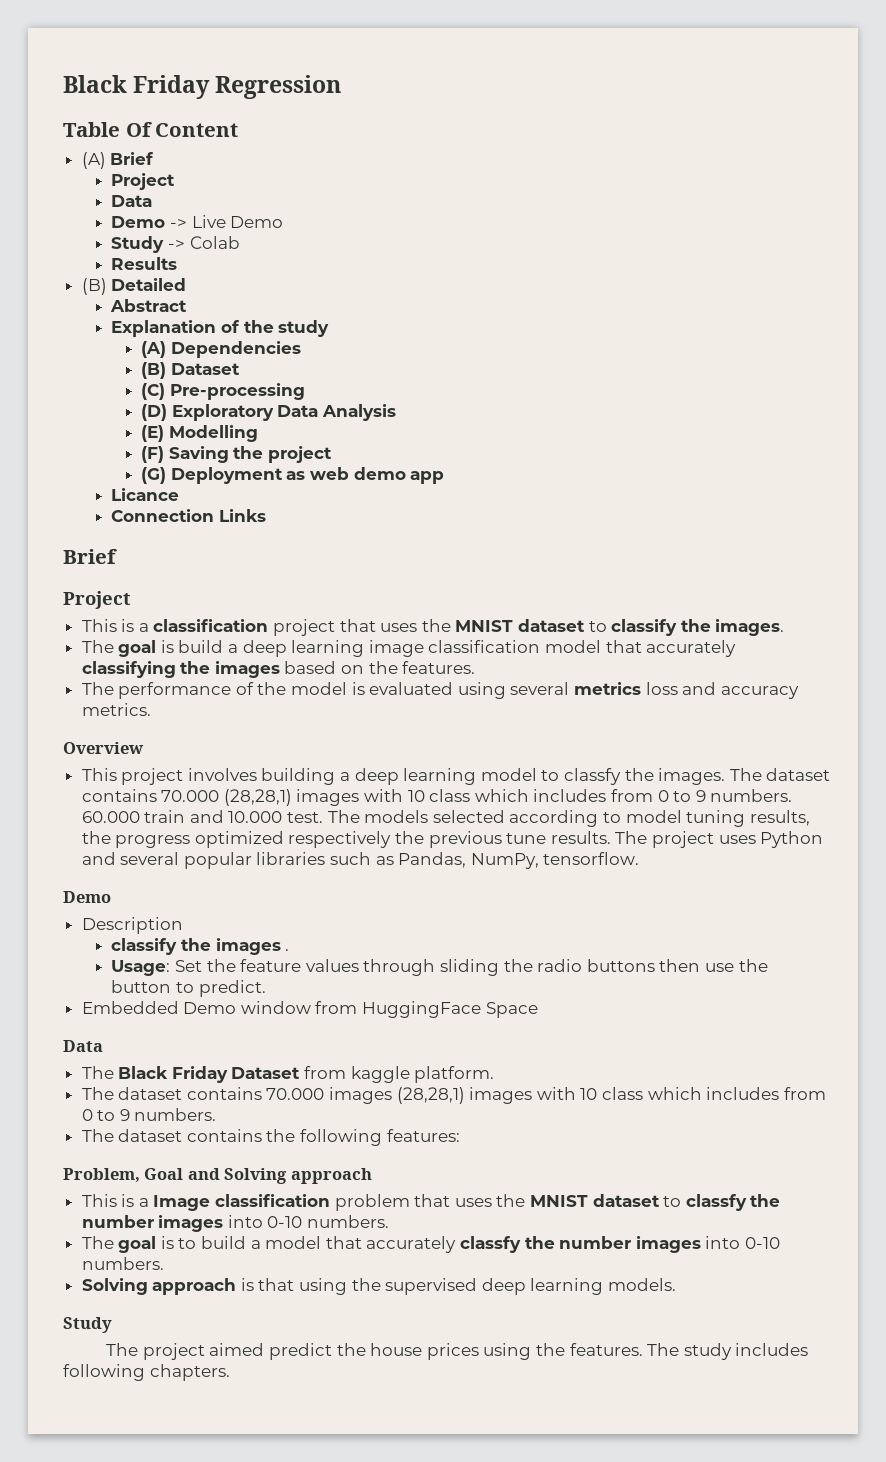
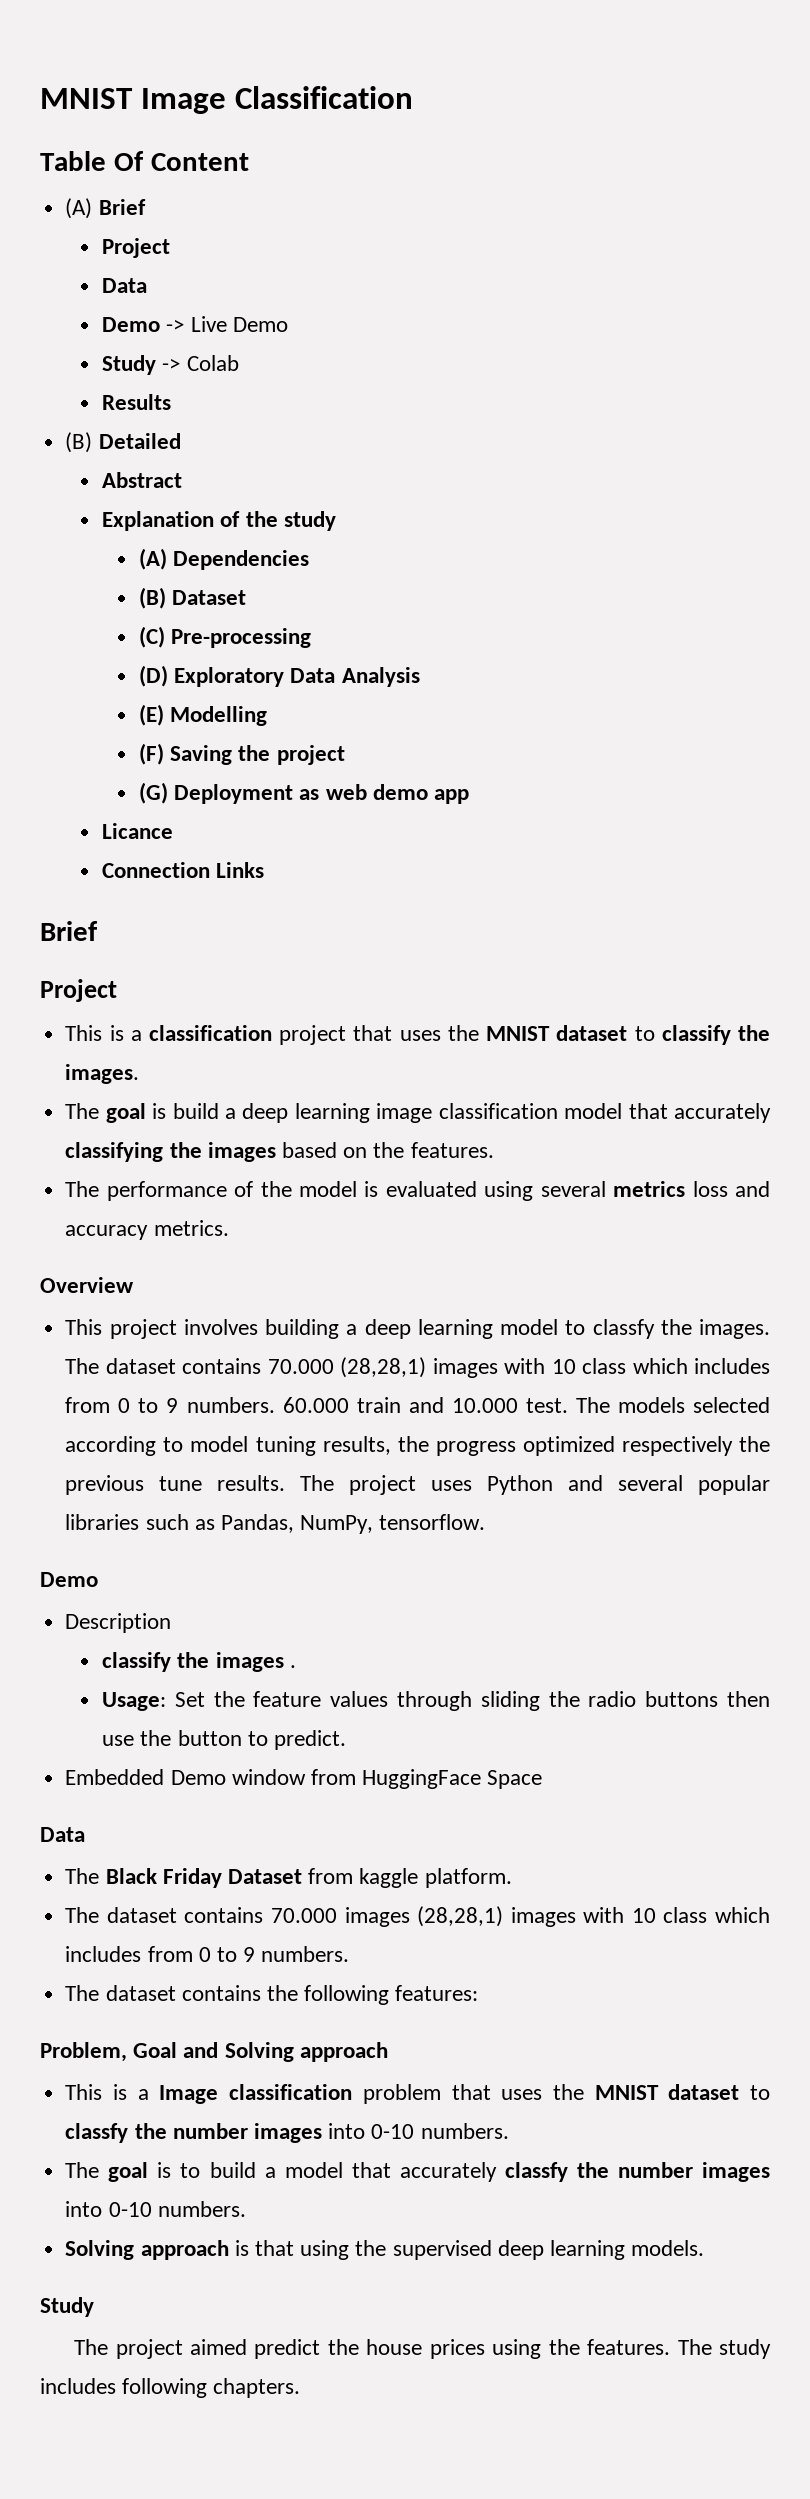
- Black Friday Regression
+ MNIST Image Classification

